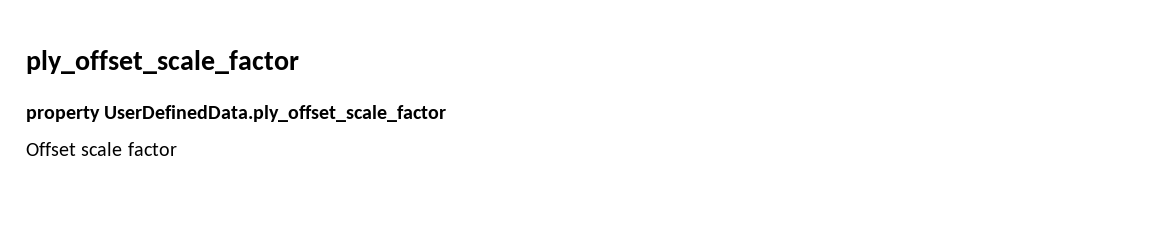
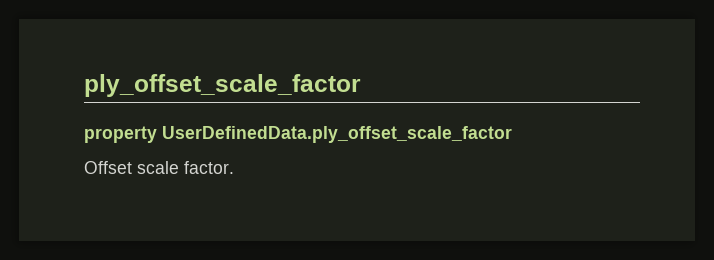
- Offset scale factor
+ Offset scale factor.

